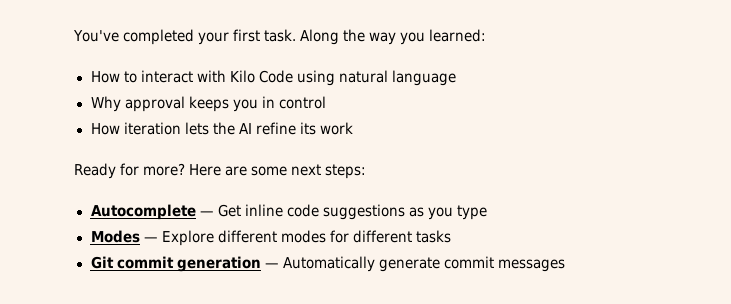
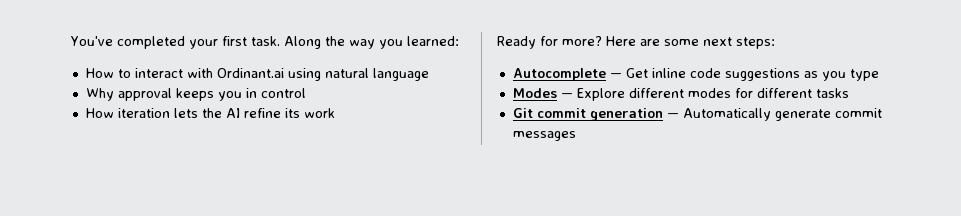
- How to interact with Kilo Code using natural language
+ How to interact with Ordinant.ai using natural language

